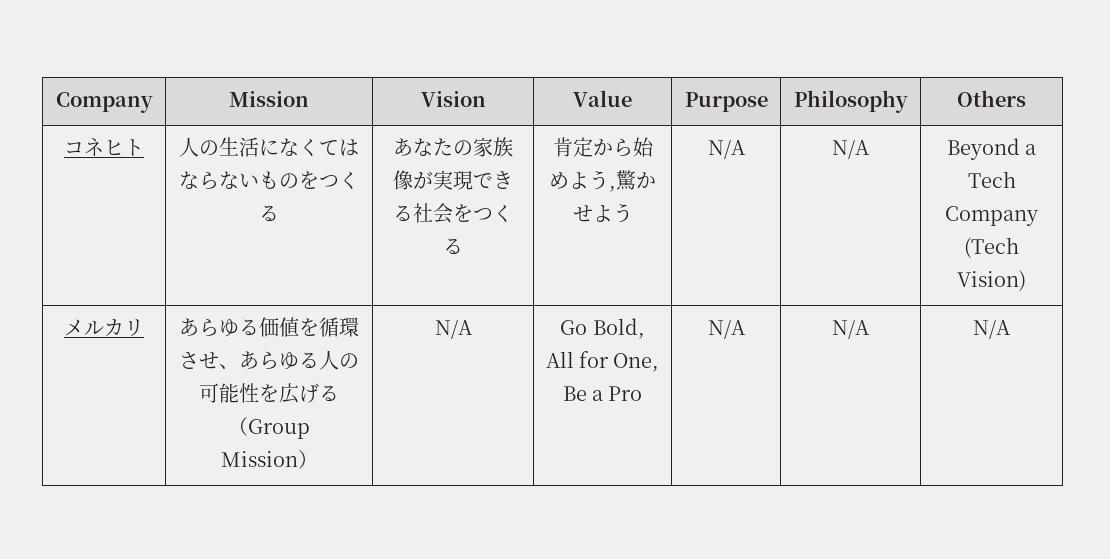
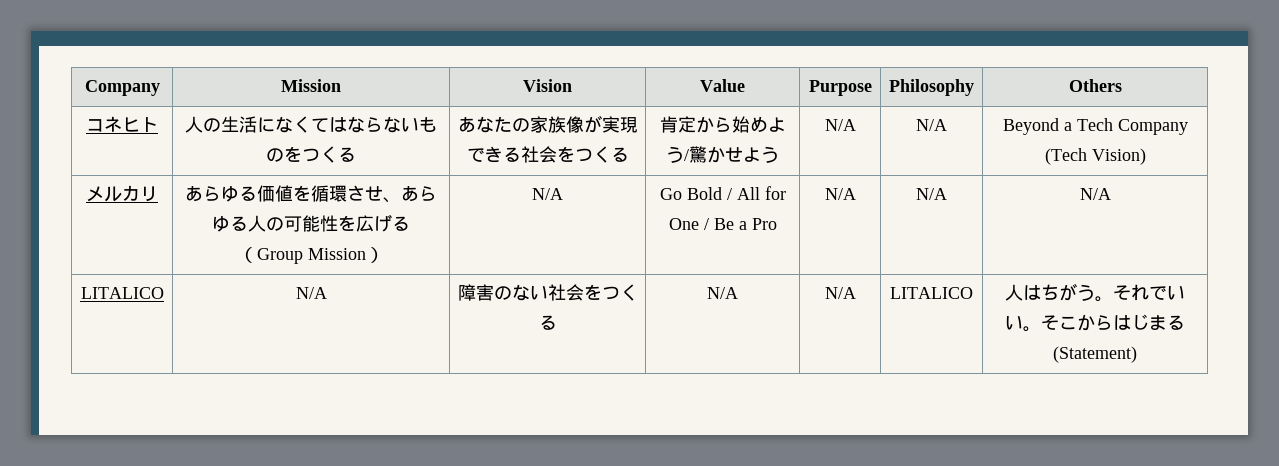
- コネヒト | 人の生活になくてはならないものをつくる | あなたの家族像が実現できる社会をつくる | 肯定から始めよう,驚かせよう | N/A | N/A | Beyond a Tech Company (Tech Vision)
+ コネヒト | 人の生活になくてはならないものをつくる | あなたの家族像が実現できる社会をつくる | 肯定から始めよう/驚かせよう | N/A | N/A | Beyond a Tech Company (Tech Vision)
- メルカリ | あらゆる価値を循環させ、あらゆる人の可能性を広げる（Group Mission） | N/A | Go Bold, All for One, Be a Pro | N/A | N/A | N/A
+ メルカリ | あらゆる価値を循環させ、あらゆる人の可能性を広げる（Group Mission） | N/A | Go Bold / All for One / Be a Pro | N/A | N/A | N/A
+ LITALICO | N/A | 障害のない社会をつくる | N/A | N/A | LITALICO | 人はちがう。それでいい。そこからはじまる(Statement)

